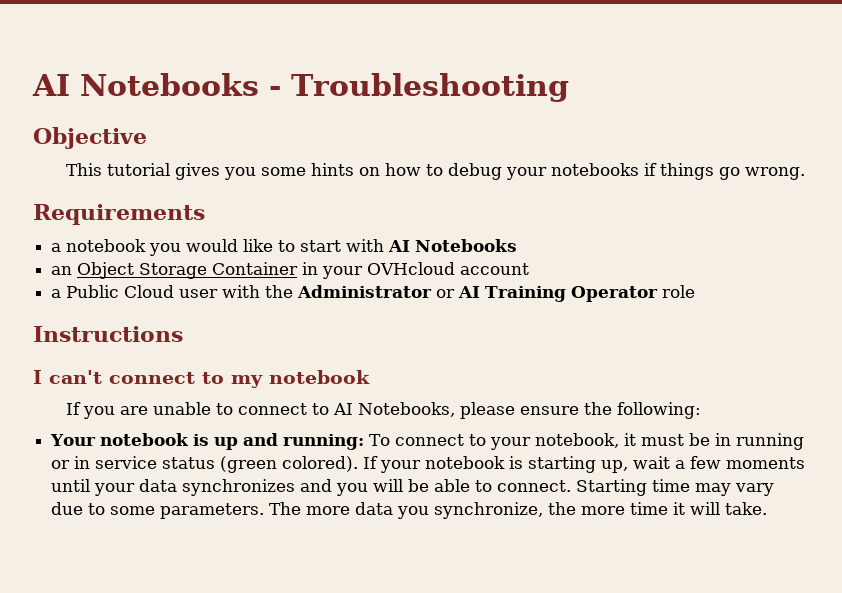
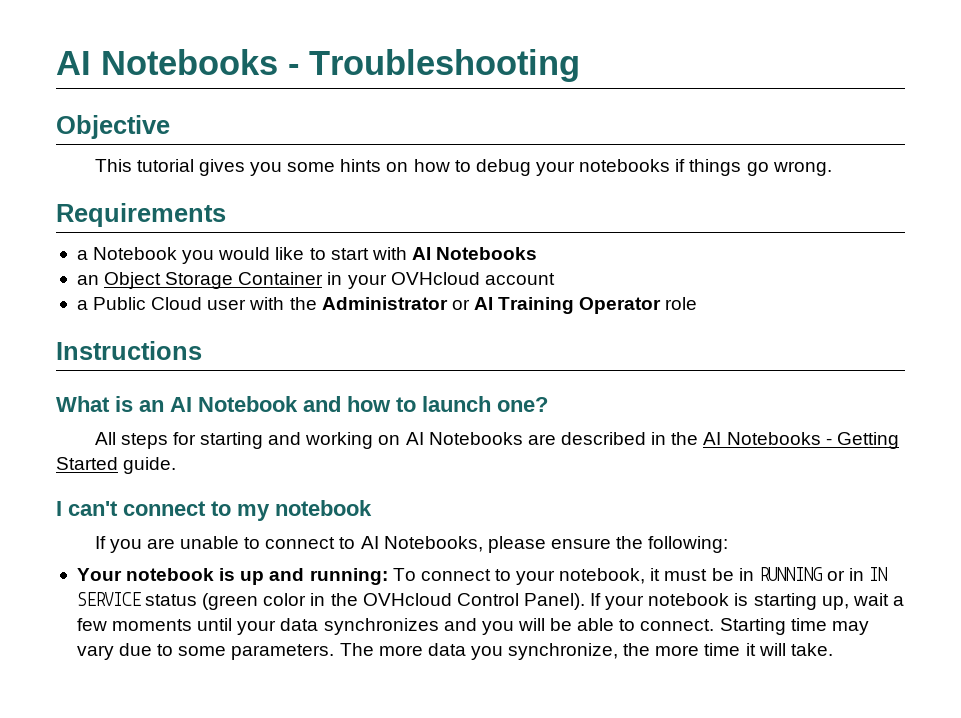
- a notebook you would like to start with AI Notebooks
+ a Notebook you would like to start with AI Notebooks
+ What is an AI Notebook and how to launch one?
+ All steps for starting and working on AI Notebooks are described in the AI Notebooks - Getting Started guide.
- Your notebook is up and running: To connect to your notebook, it must be in running or in service status (green colored).
+ Your notebook is up and running: To connect to your notebook, it must be in RUNNING or in IN SERVICE status (green color in the OVHcloud Control Panel).

